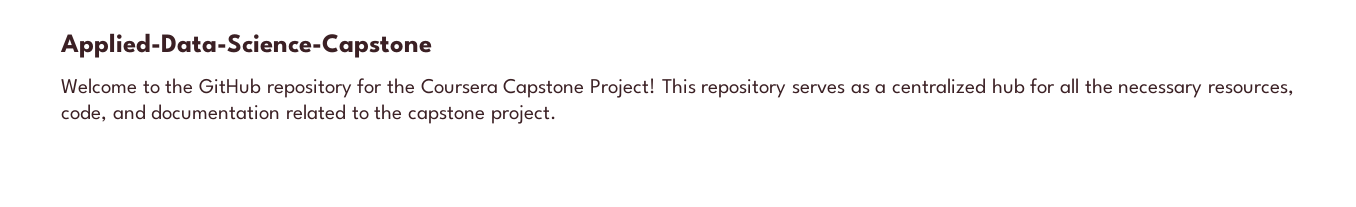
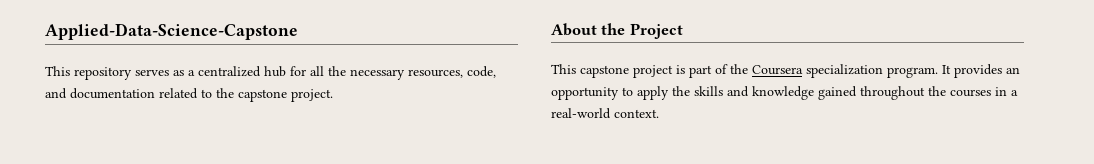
- Welcome to the GitHub repository for the Coursera Capstone Project!
+ About the Project
+ This capstone project is part of the Coursera specialization program. It provides an opportunity to apply the skills and knowledge gained throughout the courses in a real-world context.

